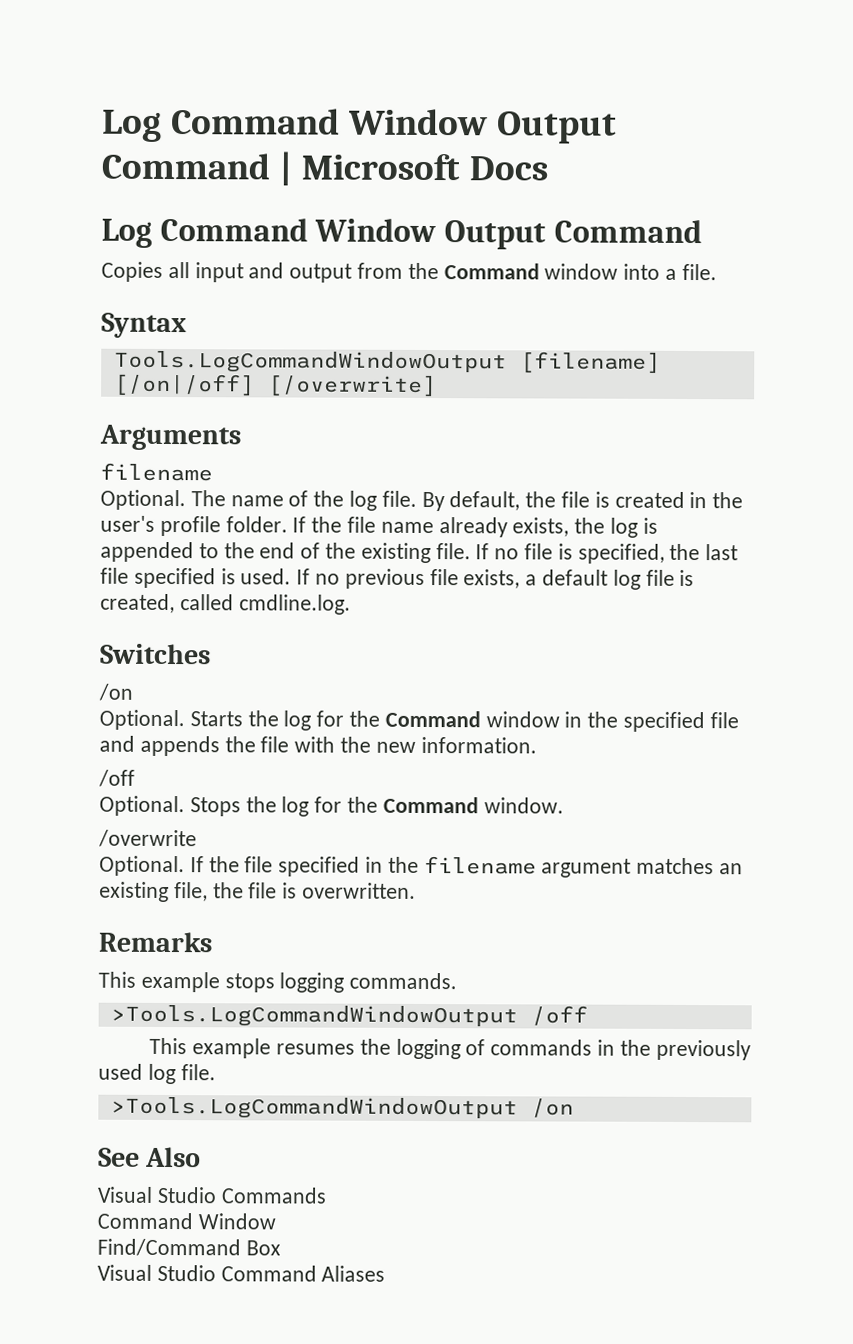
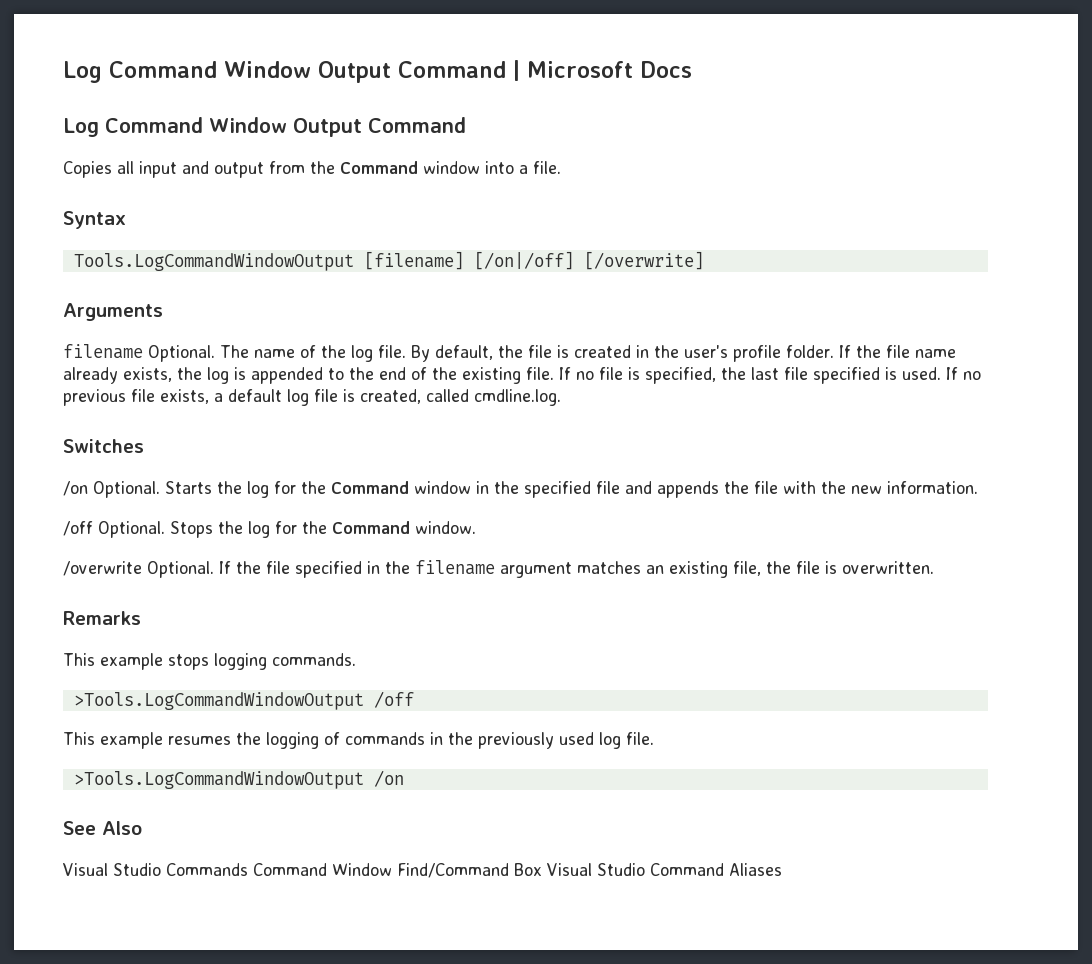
  Arguments
- filename
- Optional.
+ filename Optional.
  Switches
- /on
- Optional.
+ /on Optional.
  Starts the log for the Command window in the specified file and appends the file with the new information.
- /off
- Optional.
+ /off Optional.
- /overwrite
- Optional.
+ /overwrite Optional.
- Visual Studio Commands
- Command Window
- Find/Command Box
- Visual Studio Command Aliases
+ Visual Studio Commands Command Window Find/Command Box Visual Studio Command Aliases

